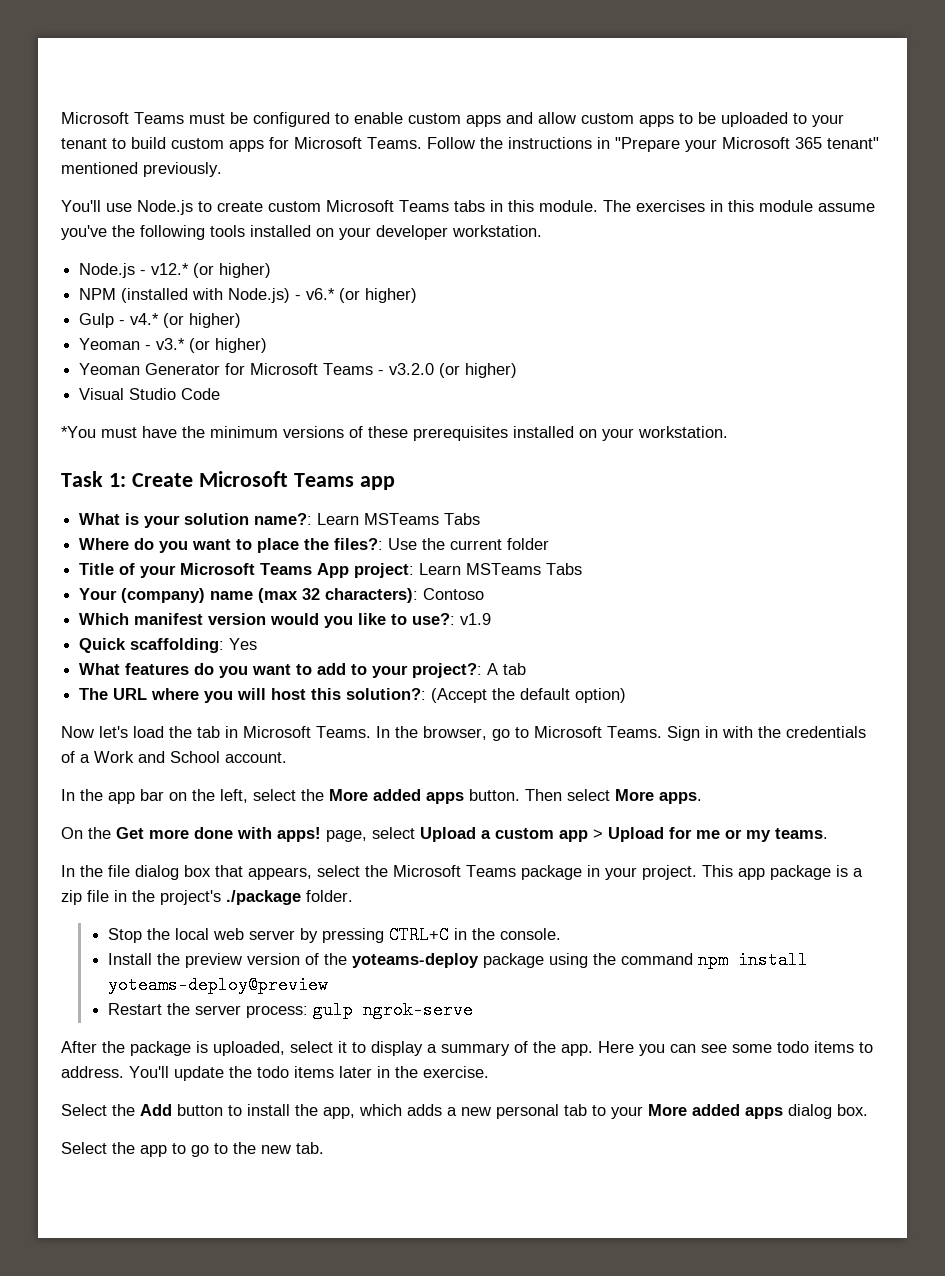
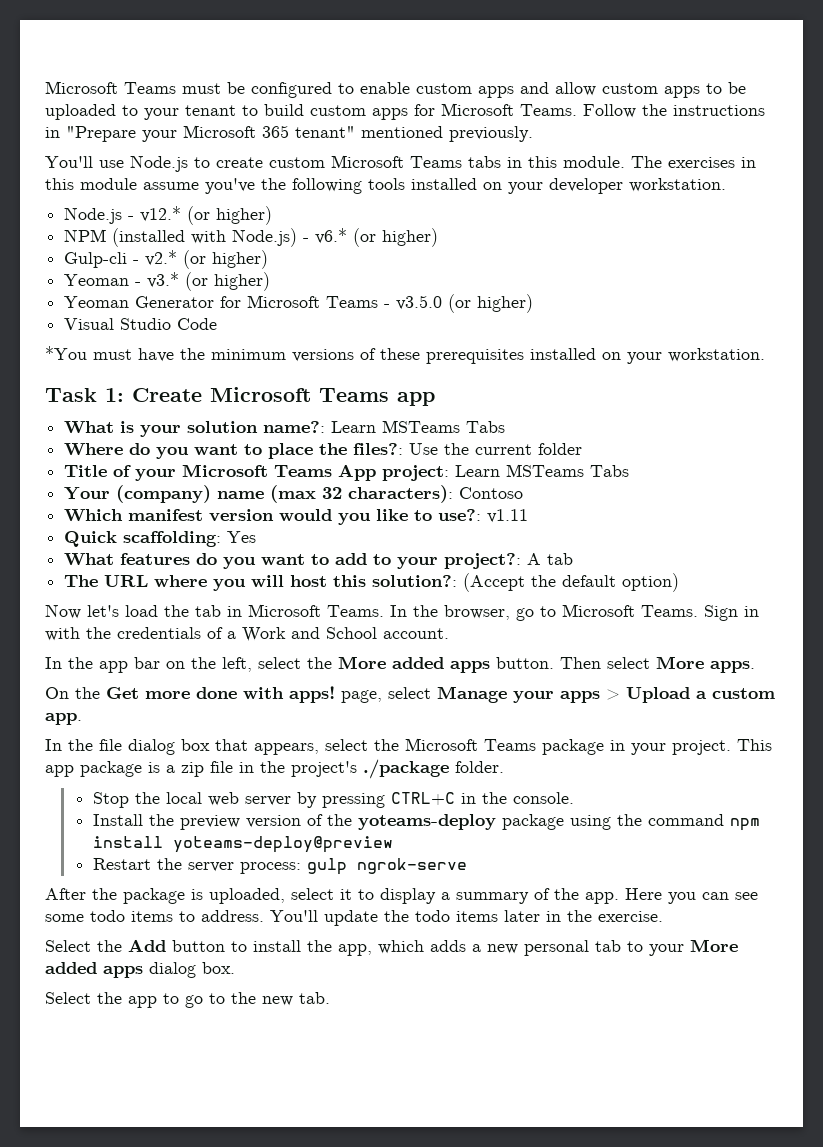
- Gulp - v4.* (or higher)
+ Gulp-cli - v2.* (or higher)
- Yeoman Generator for Microsoft Teams - v3.2.0 (or higher)
+ Yeoman Generator for Microsoft Teams - v3.5.0 (or higher)
- Which manifest version would you like to use?: v1.9
+ Which manifest version would you like to use?: v1.11
- On the Get more done with apps! page, select Upload a custom app > Upload for me or my teams.
+ On the Get more done with apps! page, select Manage your apps > Upload a custom app.

